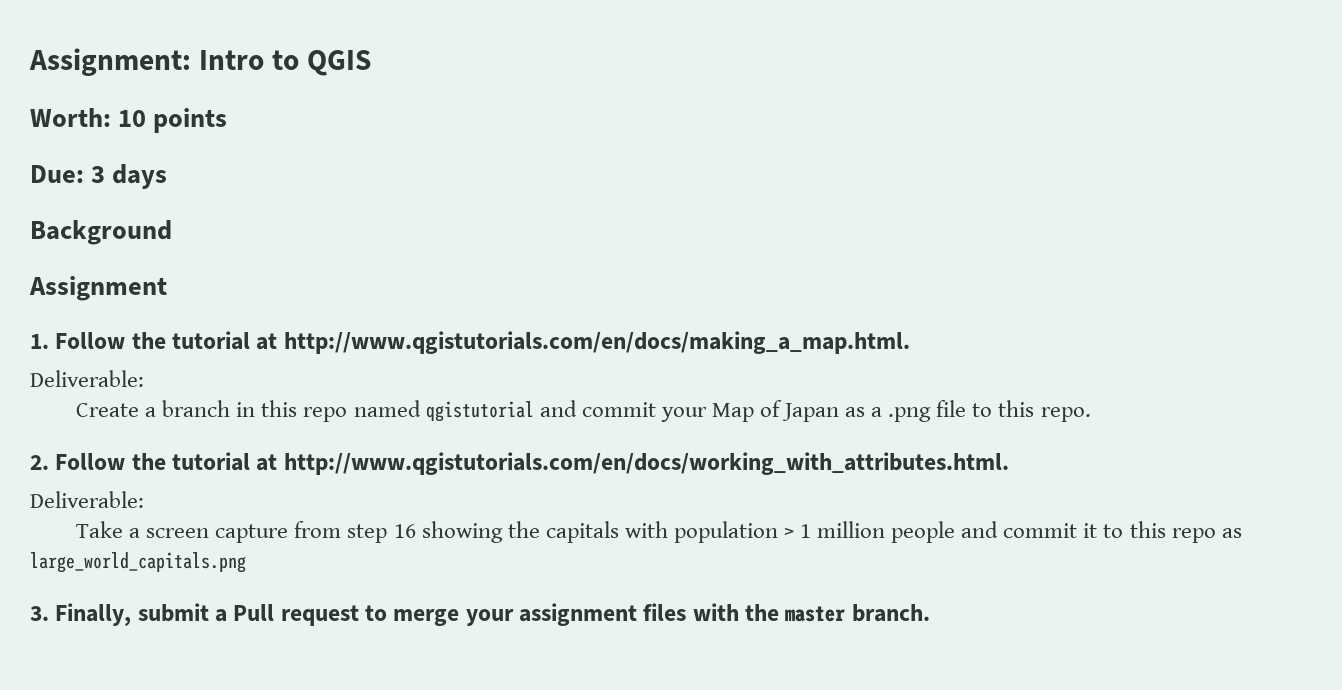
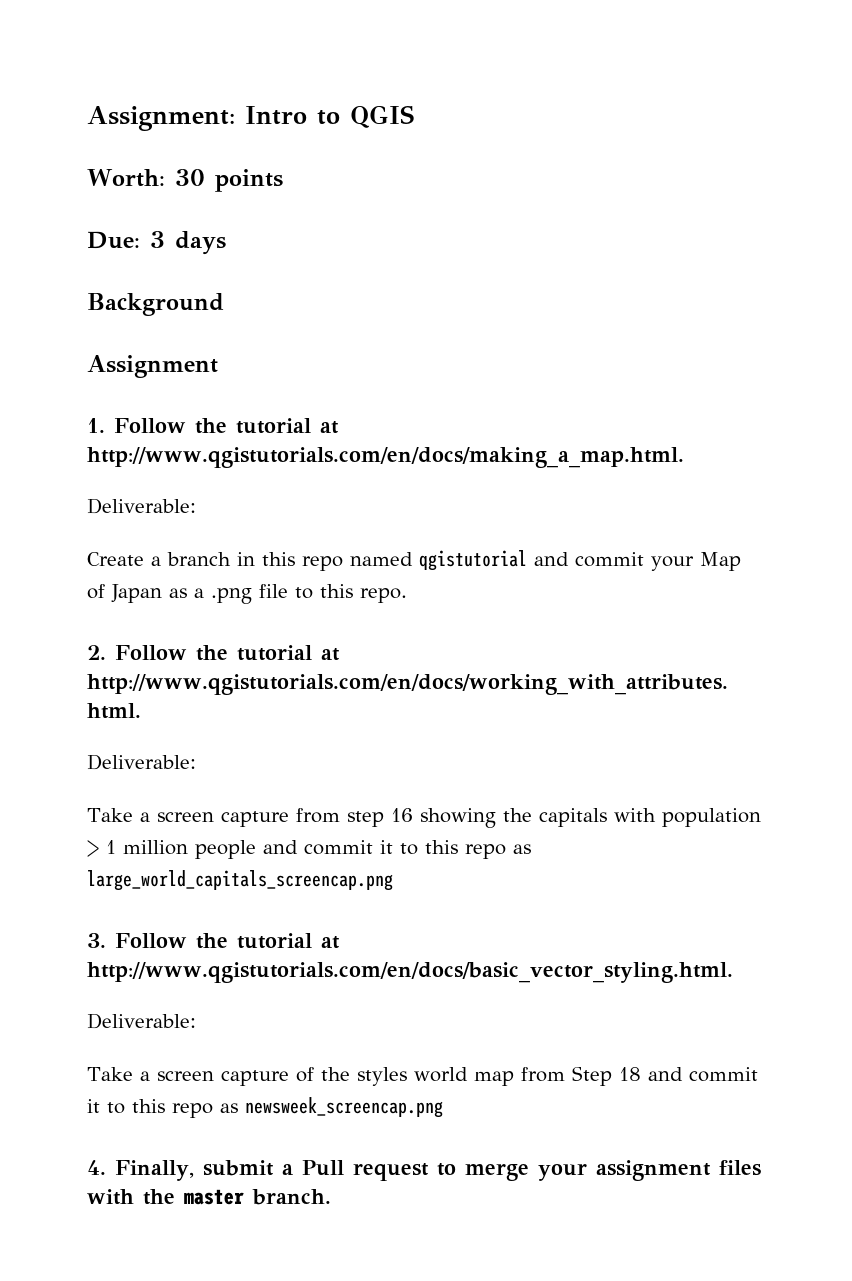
- Worth: 10 points
+ Worth: 30 points
- Take a screen capture from step 16 showing the capitals with population > 1 million people and commit it to this repo as large_world_capitals.png
+ Take a screen capture from step 16 showing the capitals with population > 1 million people and commit it to this repo as large_world_capitals_screencap.png
- 3. Finally, submit a Pull request to merge your assignment files with the master branch.
+ 3. Follow the tutorial at http://www.qgistutorials.com/en/docs/basic_vector_styling.html.
+ Deliverable:
+ Take a screen capture of the styles world map from Step 18 and commit it to this repo as newsweek_screencap.png
+ 4. Finally, submit a Pull request to merge your assignment files with the master branch.

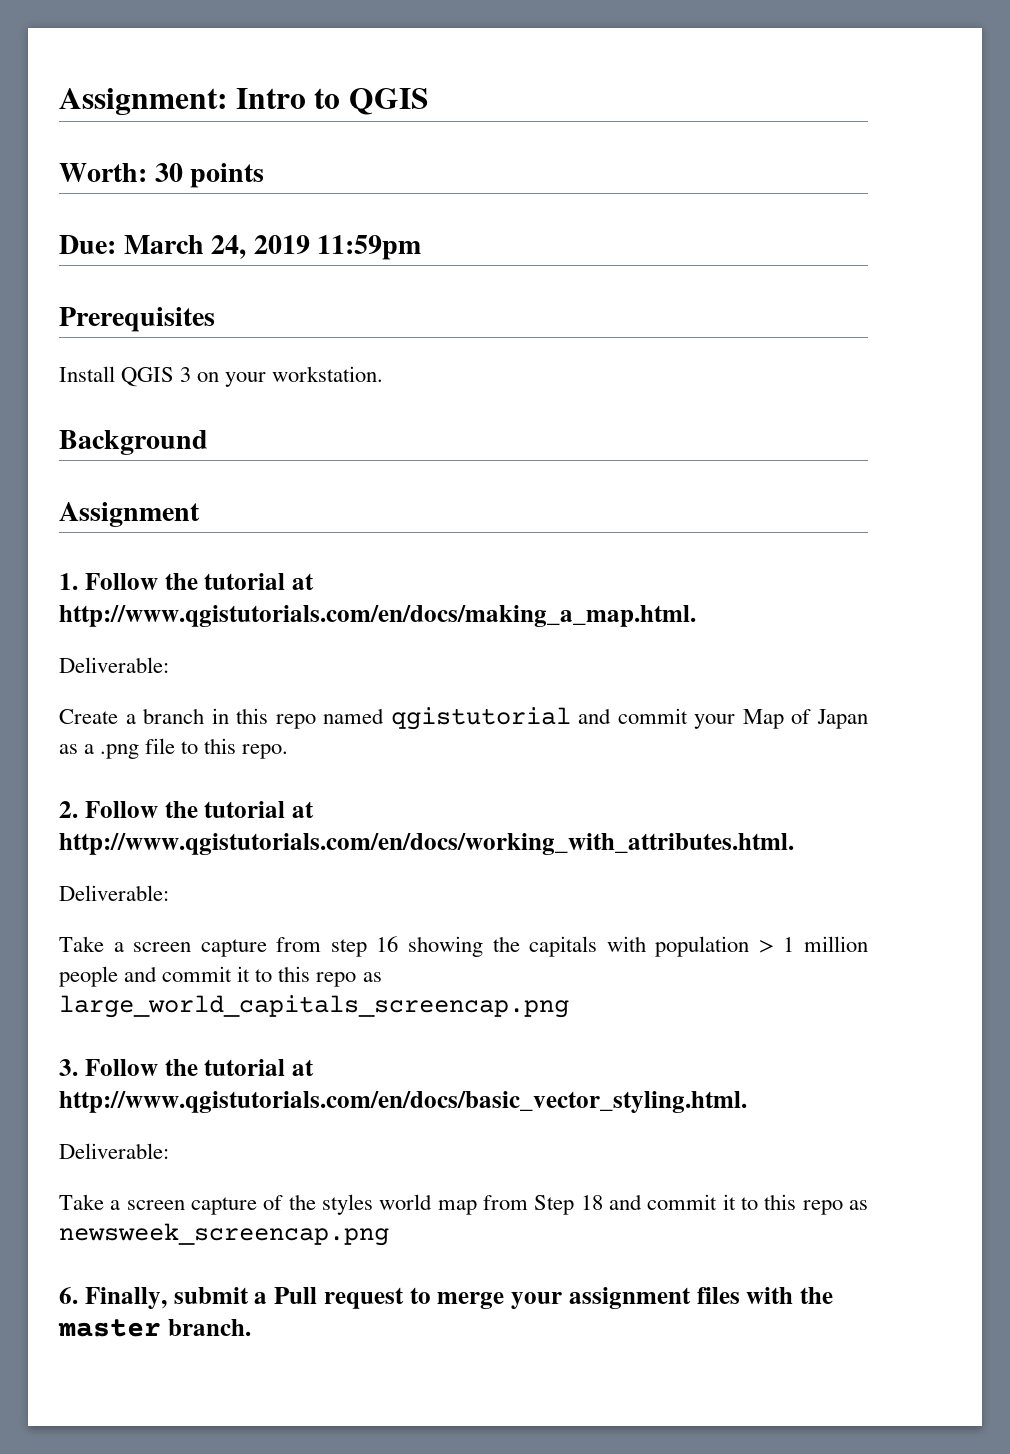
- Due: 3 days
+ Due: March 24, 2019 11:59pm
+ Prerequisites
+ Install QGIS 3 on your workstation.
- 4. Finally, submit a Pull request to merge your assignment files with the master branch.
+ 6. Finally, submit a Pull request to merge your assignment files with the master branch.

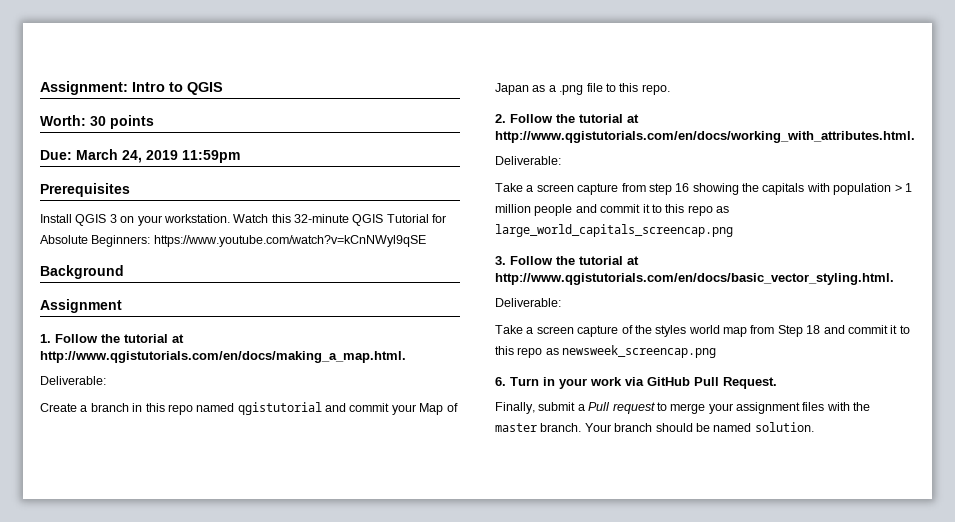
+ Watch this 32-minute QGIS Tutorial for Absolute Beginners: https://www.youtube.com/watch?v=kCnNWyl9qSE
- 6. Finally, submit a Pull request to merge your assignment files with the master branch.
+ 6. Turn in your work via GitHub Pull Request.
+ Finally, submit a Pull request to merge your assignment files with the master branch.
+ Your branch should be named solution.

